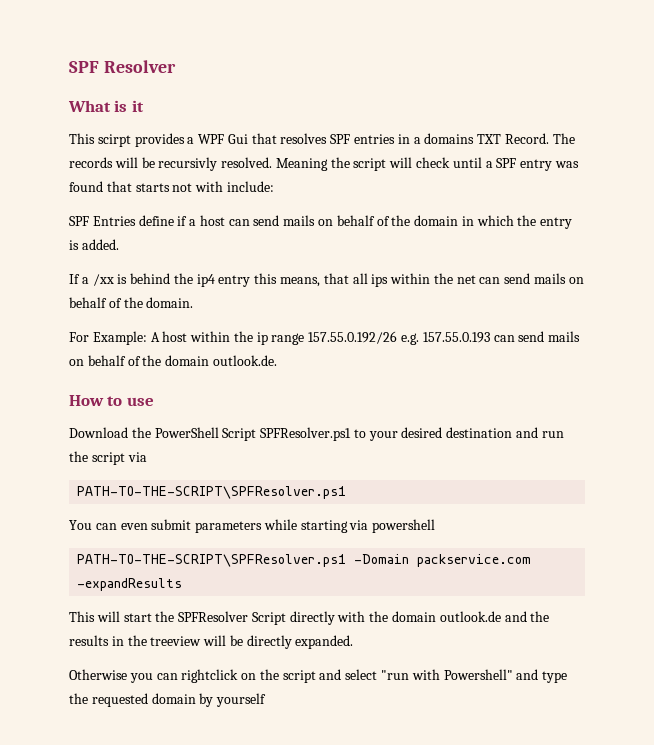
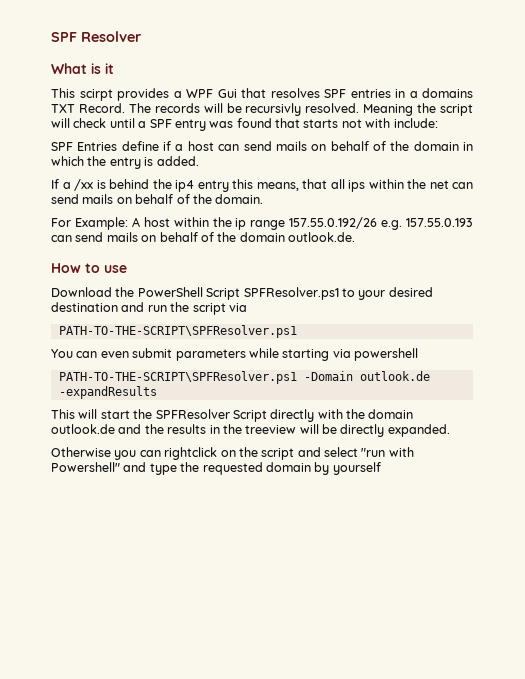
- PATH-TO-THE-SCRIPT\SPFResolver.ps1 -Domain packservice.com -expandResults
+ PATH-TO-THE-SCRIPT\SPFResolver.ps1 -Domain outlook.de -expandResults

